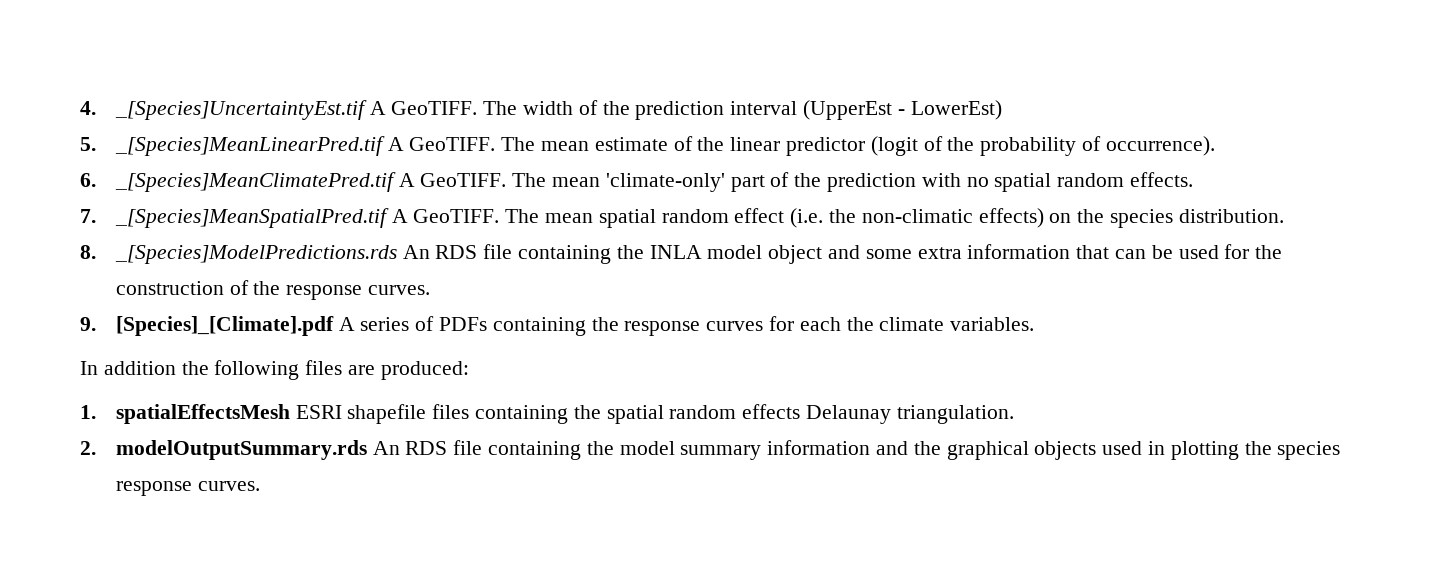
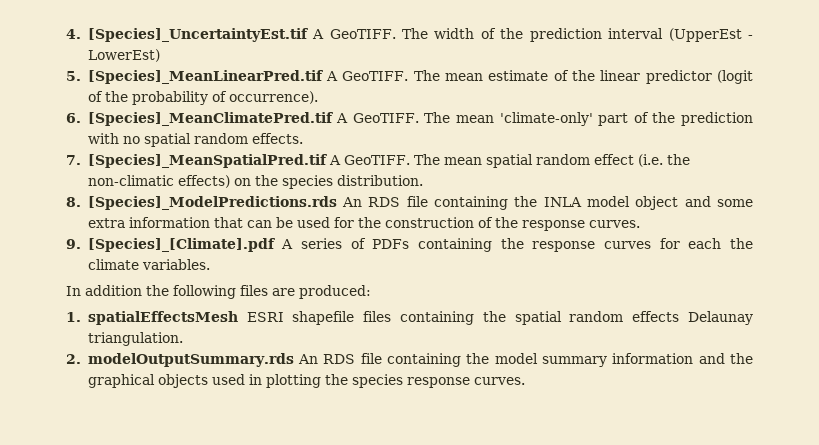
- 4. _[Species]UncertaintyEst.tif A GeoTIFF.
+ 4. [Species]_UncertaintyEst.tif A GeoTIFF.
- 5. _[Species]MeanLinearPred.tif A GeoTIFF.
+ 5. [Species]_MeanLinearPred.tif A GeoTIFF.
- 6. _[Species]MeanClimatePred.tif A GeoTIFF.
+ 6. [Species]_MeanClimatePred.tif A GeoTIFF.
- 7. _[Species]MeanSpatialPred.tif A GeoTIFF.
+ 7. [Species]_MeanSpatialPred.tif A GeoTIFF.
- 8. _[Species]ModelPredictions.rds An RDS file containing the INLA model object and some extra information that can be used for the construction of the response curves.
+ 8. [Species]_ModelPredictions.rds An RDS file containing the INLA model object and some extra information that can be used for the construction of the response curves.

